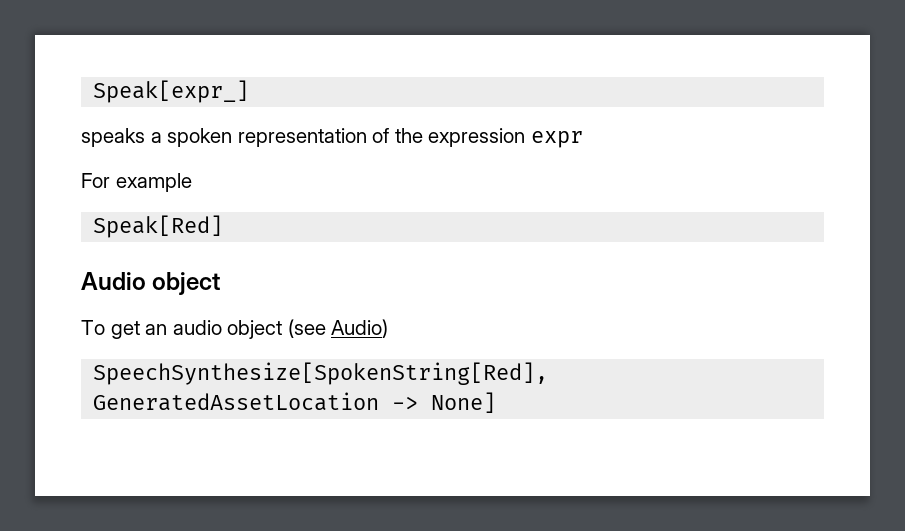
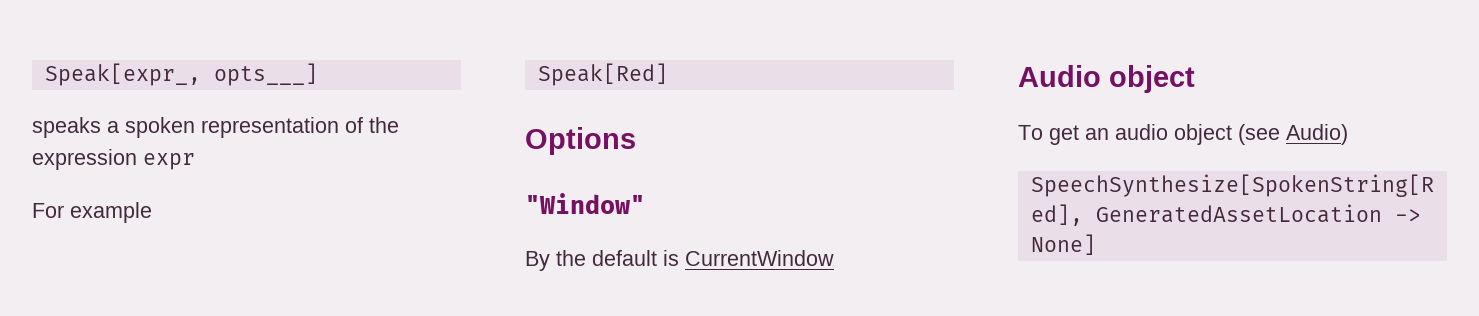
- Speak[expr_]
+ Speak[expr_, opts___]
+ Options
+ "Window"
+ By the default is CurrentWindow

